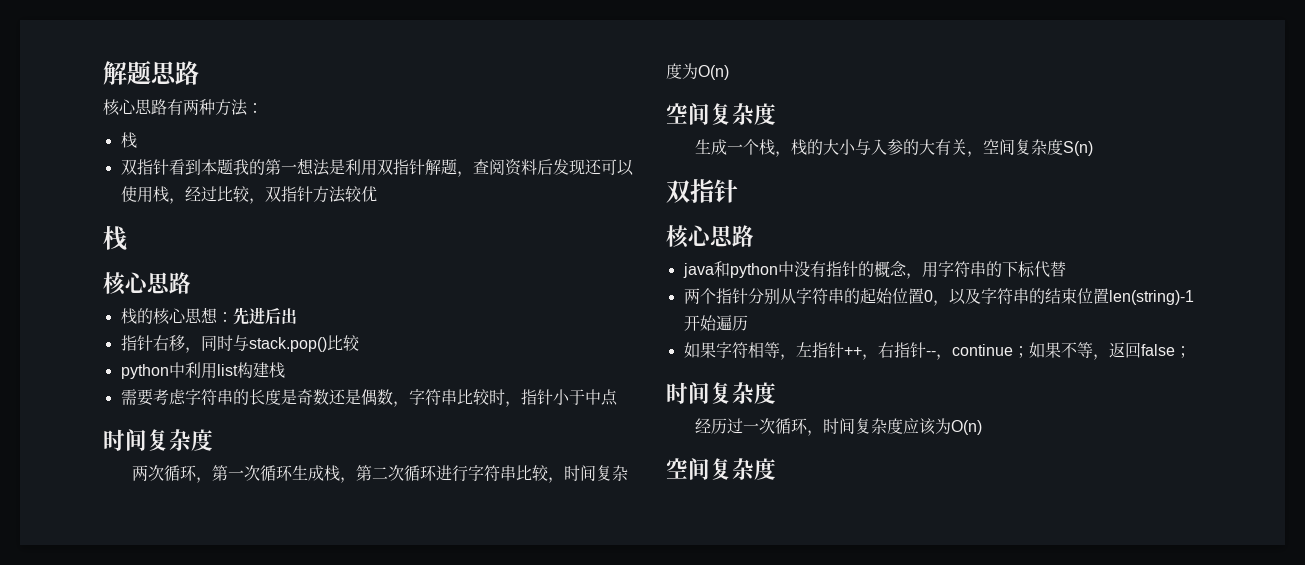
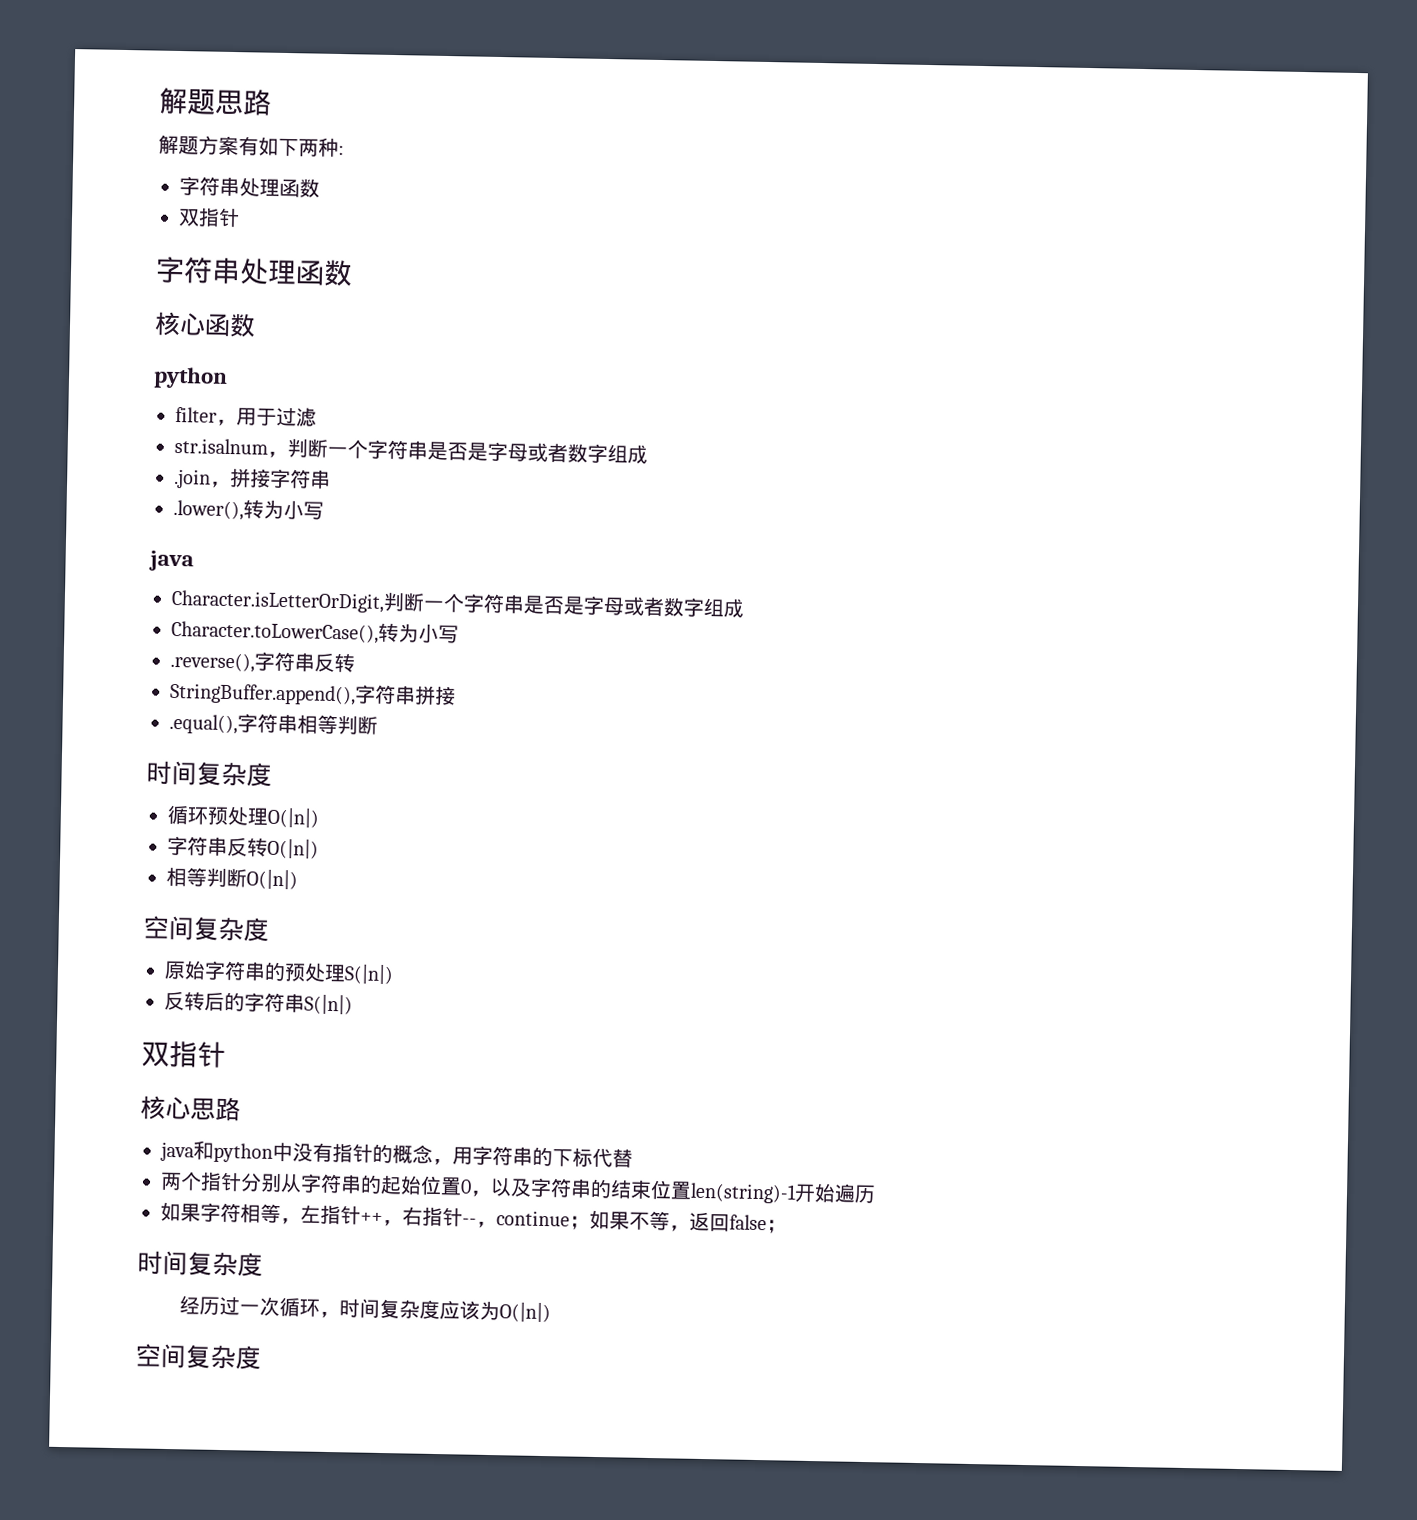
- 核心思路有两种方法：
- 栈
- 双指针看到本题我的第一想法是利用双指针解题，查阅资料后发现还可以使用栈，经过比较，双指针方法较优
- 栈
- 核心思路
- 栈的核心思想：先进后出
- 指针右移，同时与stack.pop()比较
- python中利用list构建栈
- 需要考虑字符串的长度是奇数还是偶数，字符串比较时，指针小于中点
+ 解题方案有如下两种:
+ 字符串处理函数
+ 双指针
+ 字符串处理函数
+ 核心函数
+ python
+ filter，用于过滤
+ str.isalnum，判断一个字符串是否是字母或者数字组成
+ .join，拼接字符串
+ .lower(),转为小写
+ java
+ Character.isLetterOrDigit,判断一个字符串是否是字母或者数字组成
+ Character.toLowerCase(),转为小写
+ .reverse(),字符串反转
+ StringBuffer.append(),字符串拼接
+ .equal(),字符串相等判断
  时间复杂度
- 两次循环，第一次循环生成栈，第二次循环进行字符串比较，时间复杂度为O(n)
+ 循环预处理O(|n|)
+ 字符串反转O(|n|)
+ 相等判断O(|n|)
  空间复杂度
- 生成一个栈，栈的大小与入参的大有关，空间复杂度S(n)
+ 原始字符串的预处理S(|n|)
+ 反转后的字符串S(|n|)
- 经历过一次循环，时间复杂度应该为O(n)
+ 经历过一次循环，时间复杂度应该为O(|n|)

